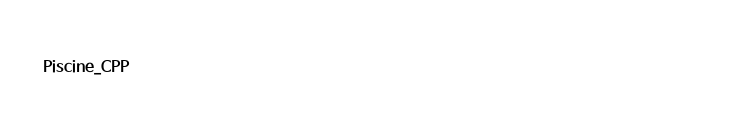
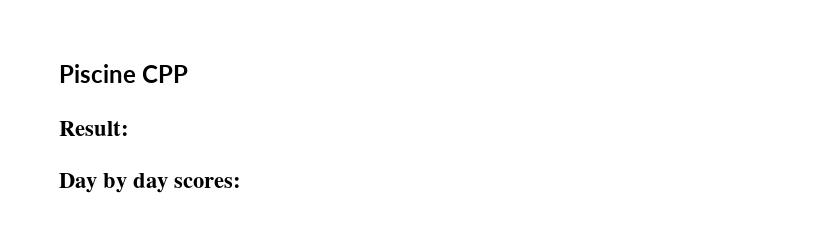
- Piscine_CPP
+ Piscine СPP
+ Result:
+ Day by day scores:

